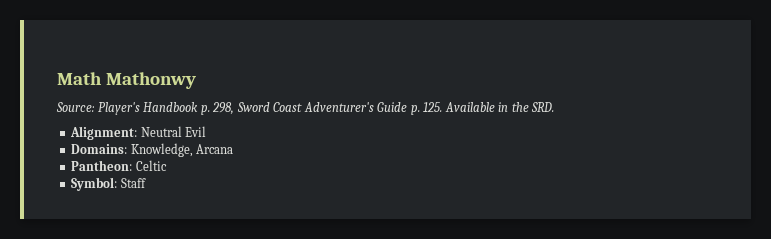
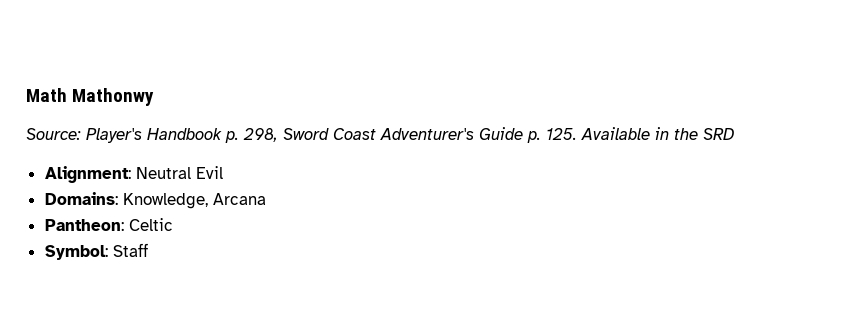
- Source: Player's Handbook p. 298, Sword Coast Adventurer's Guide p. 125. Available in the SRD.
+ Source: Player's Handbook p. 298, Sword Coast Adventurer's Guide p. 125. Available in the SRD

